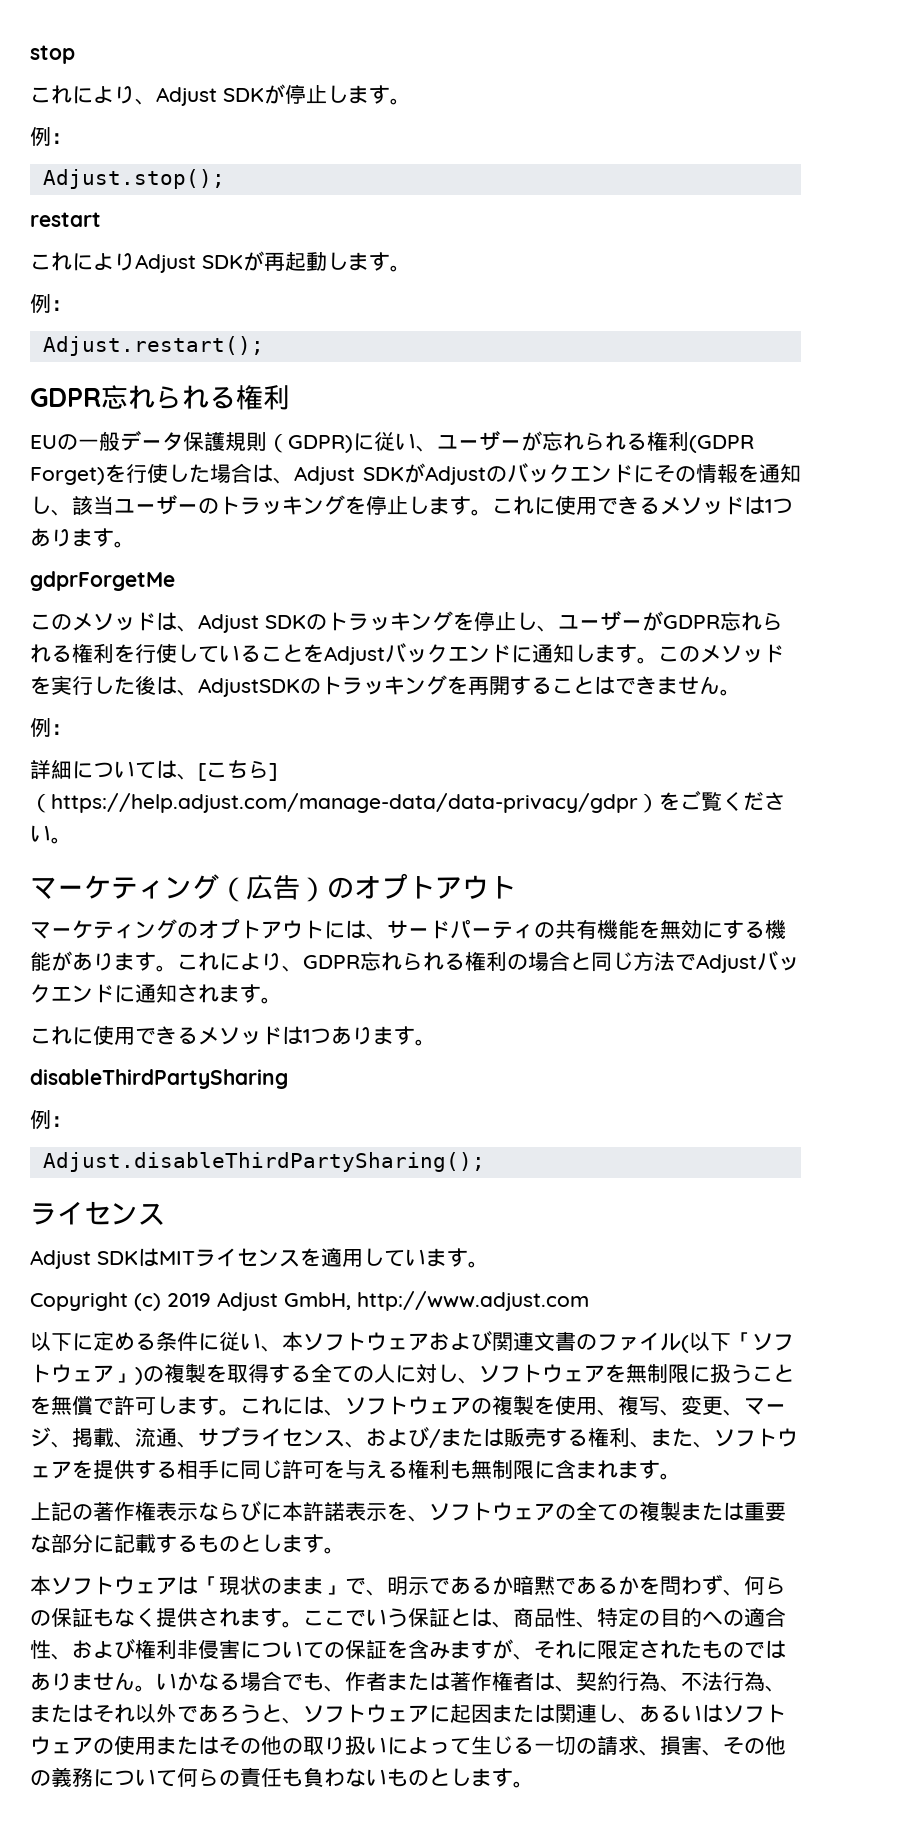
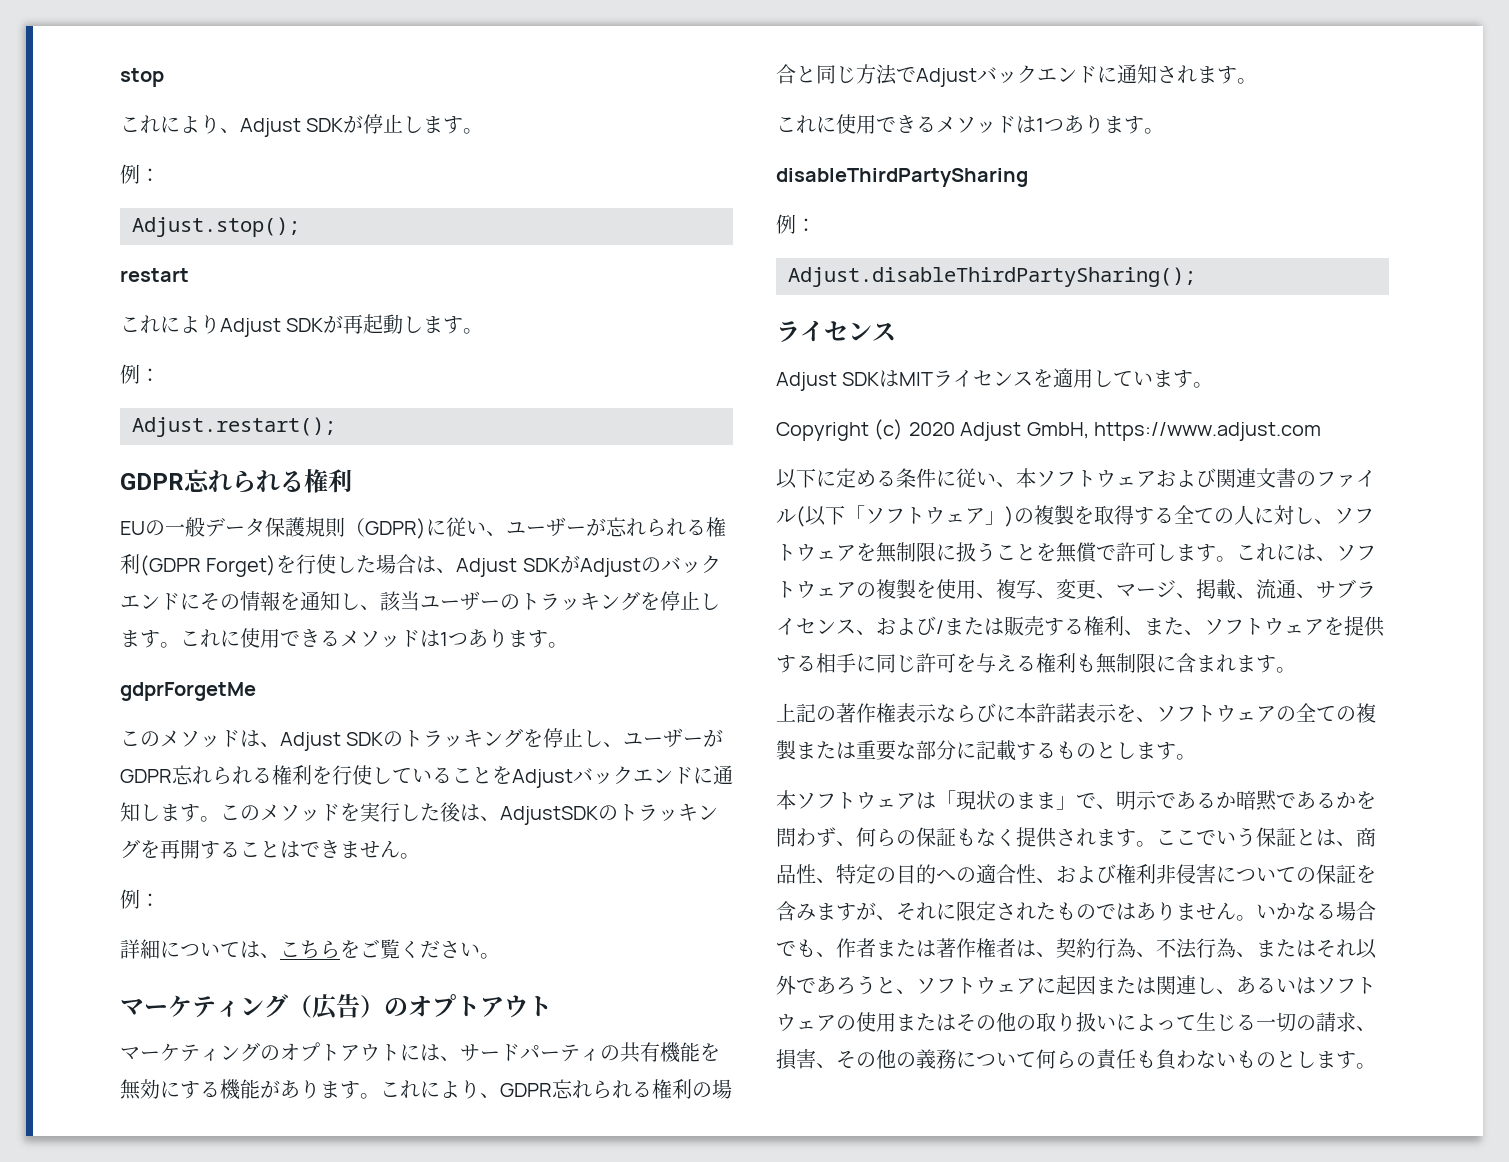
- 詳細については、[こちら]（https://help.adjust.com/manage-data/data-privacy/gdpr）をご覧ください。
+ 詳細については、こちらをご覧ください。
- Copyright (c) 2019 Adjust GmbH, http://www.adjust.com
+ Copyright (c) 2020 Adjust GmbH, https://www.adjust.com

